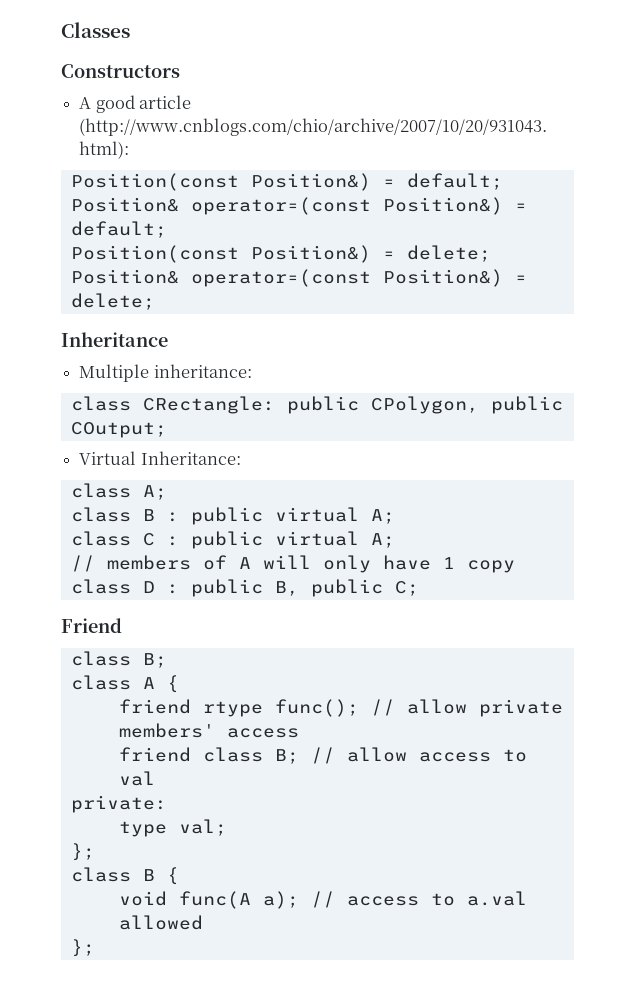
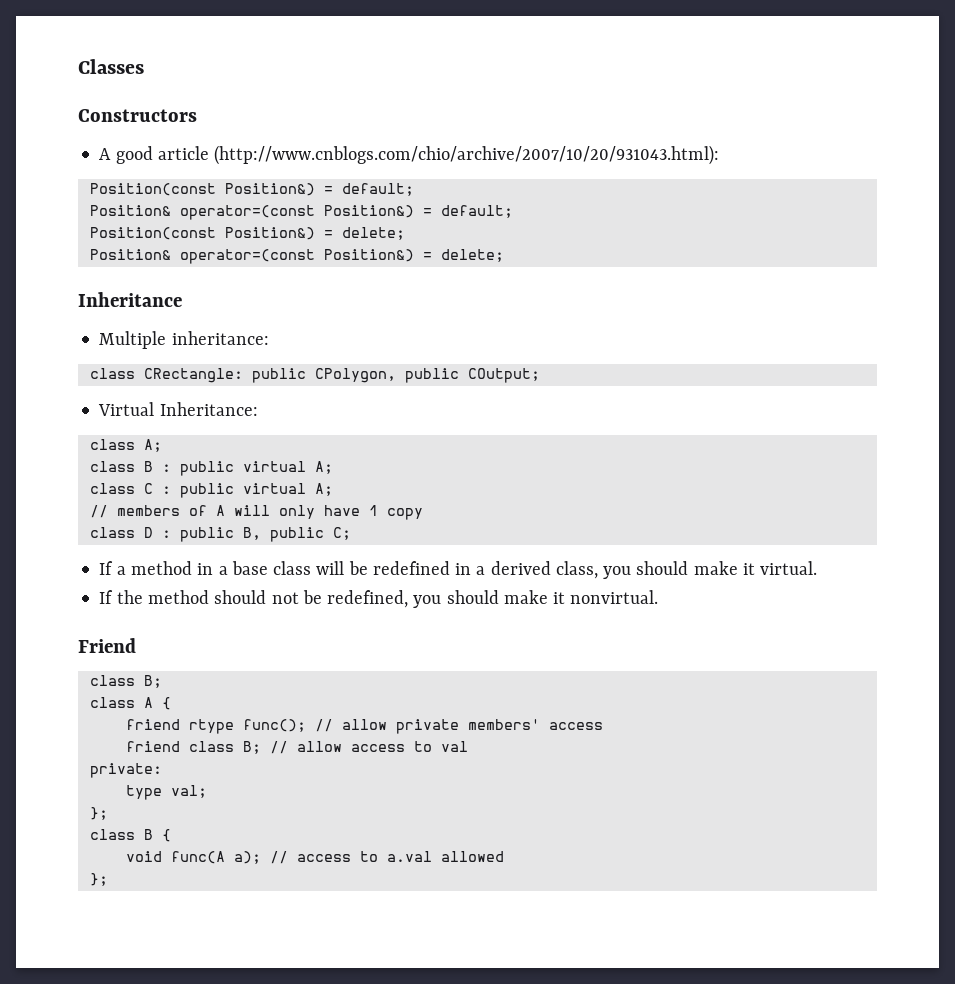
+ If a method in a base class will be redefined in a derived class, you should make it virtual.
+ If the method should not be redefined, you should make it nonvirtual.

